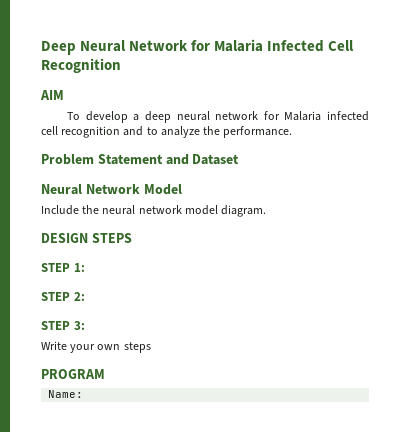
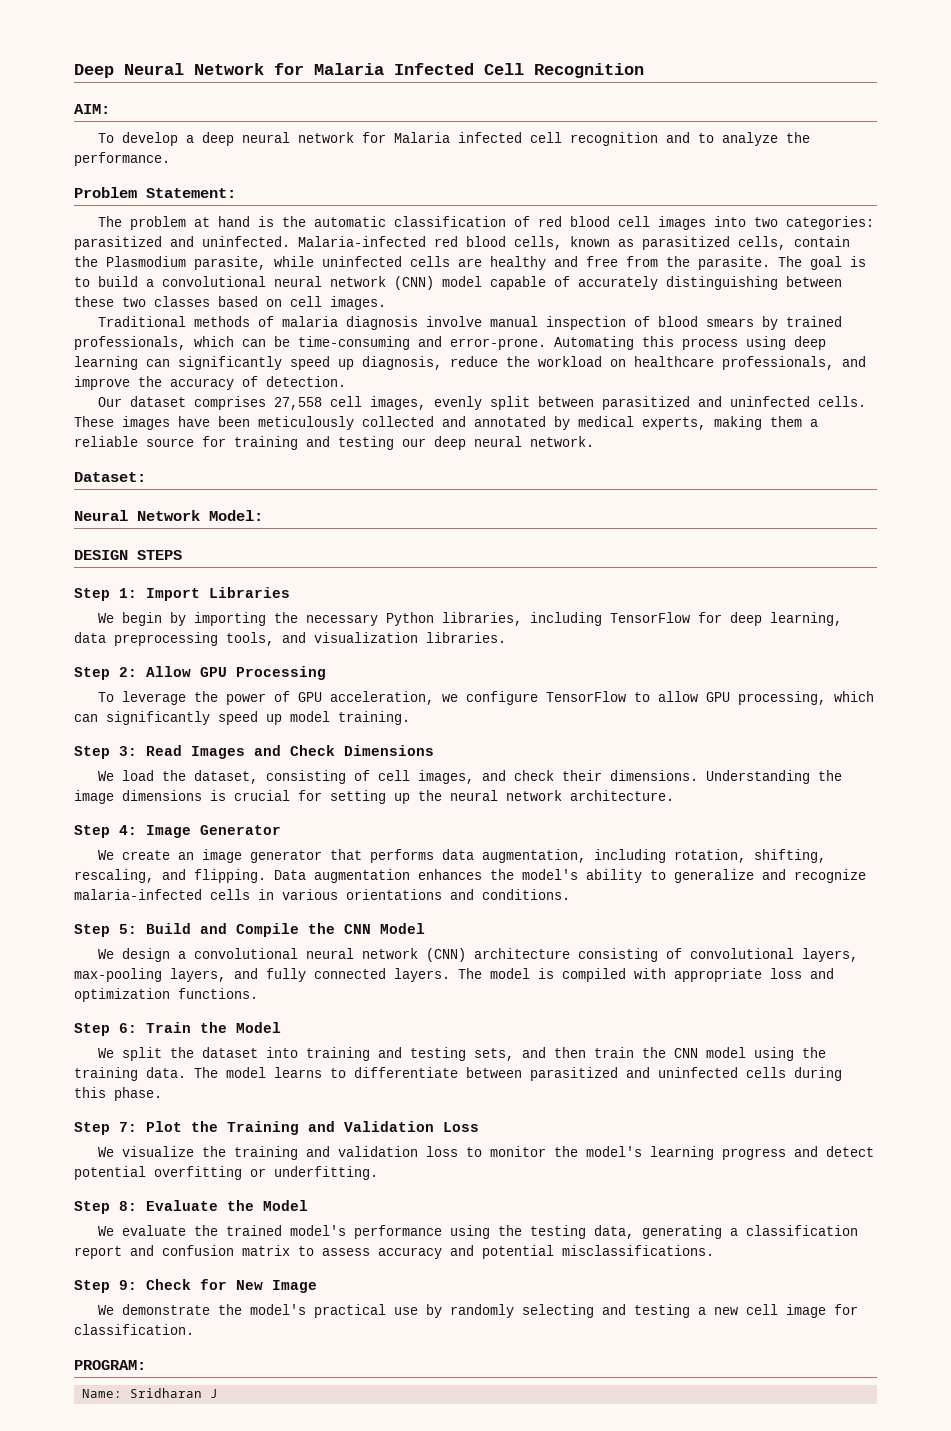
- AIM
+ AIM:
- Problem Statement and Dataset
- Neural Network Model
- Include the neural network model diagram.
+ Problem Statement:
+ The problem at hand is the automatic classification of red blood cell images into two categories: parasitized and uninfected. Malaria-infected red blood cells, known as parasitized cells, contain the Plasmodium parasite, while uninfected cells are healthy and free from the parasite. The goal is to build a convolutional neural network (CNN) model capable of accurately distinguishing between these two classes based on cell images.
+ Traditional methods of malaria diagnosis involve manual inspection of blood smears by trained professionals, which can be time-consuming and error-prone. Automating this process using deep learning can significantly speed up diagnosis, reduce the workload on healthcare professionals, and improve the accuracy of detection.
+ Our dataset comprises 27,558 cell images, evenly split between parasitized and uninfected cells. These images have been meticulously collected and annotated by medical experts, making them a reliable source for training and testing our deep neural network.
+ Dataset:
+ Neural Network Model:
- STEP 1:
- STEP 2:
- STEP 3:
- Write your own steps
- PROGRAM
+ Step 1: Import Libraries
+ We begin by importing the necessary Python libraries, including TensorFlow for deep learning, data preprocessing tools, and visualization libraries.
+ Step 2: Allow GPU Processing
+ To leverage the power of GPU acceleration, we configure TensorFlow to allow GPU processing, which can significantly speed up model training.
+ Step 3: Read Images and Check Dimensions
+ We load the dataset, consisting of cell images, and check their dimensions. Understanding the image dimensions is crucial for setting up the neural network architecture.
+ Step 4: Image Generator
+ We create an image generator that performs data augmentation, including rotation, shifting, rescaling, and flipping. Data augmentation enhances the model's ability to generalize and recognize malaria-infected cells in various orientations and conditions.
+ Step 5: Build and Compile the CNN Model
+ We design a convolutional neural network (CNN) architecture consisting of convolutional layers, max-pooling layers, and fully connected layers. The model is compiled with appropriate loss and optimization functions.
+ Step 6: Train the Model
+ We split the dataset into training and testing sets, and then train the CNN model using the training data. The model learns to differentiate between parasitized and uninfected cells during this phase.
+ Step 7: Plot the Training and Validation Loss
+ We visualize the training and validation loss to monitor the model's learning progress and detect potential overfitting or underfitting.
+ Step 8: Evaluate the Model
+ We evaluate the trained model's performance using the testing data, generating a classification report and confusion matrix to assess accuracy and potential misclassifications.
+ Step 9: Check for New Image
+ We demonstrate the model's practical use by randomly selecting and testing a new cell image for classification.
+ PROGRAM:
- Name:
+ Name: Sridharan J

